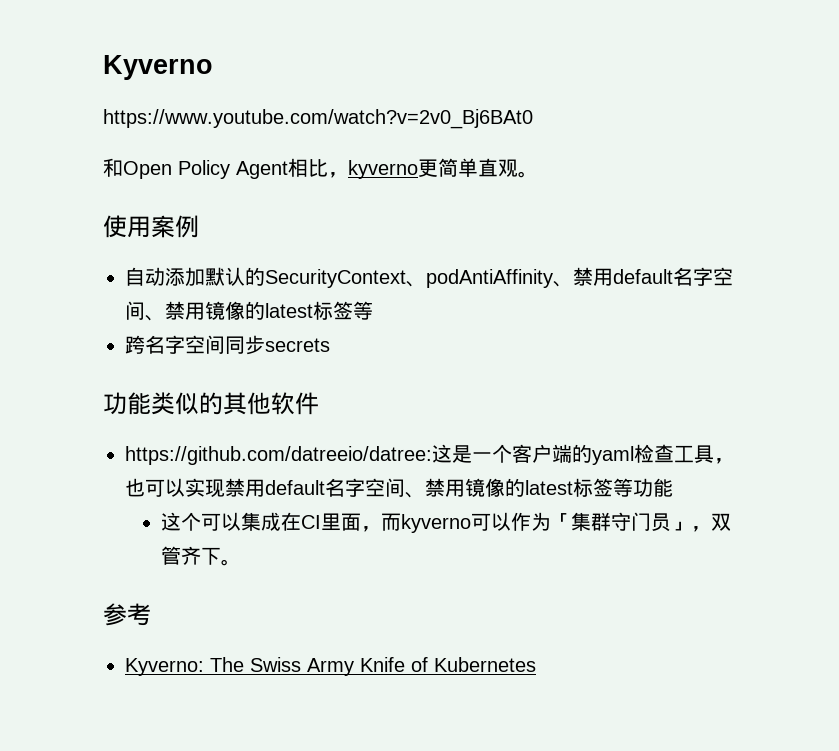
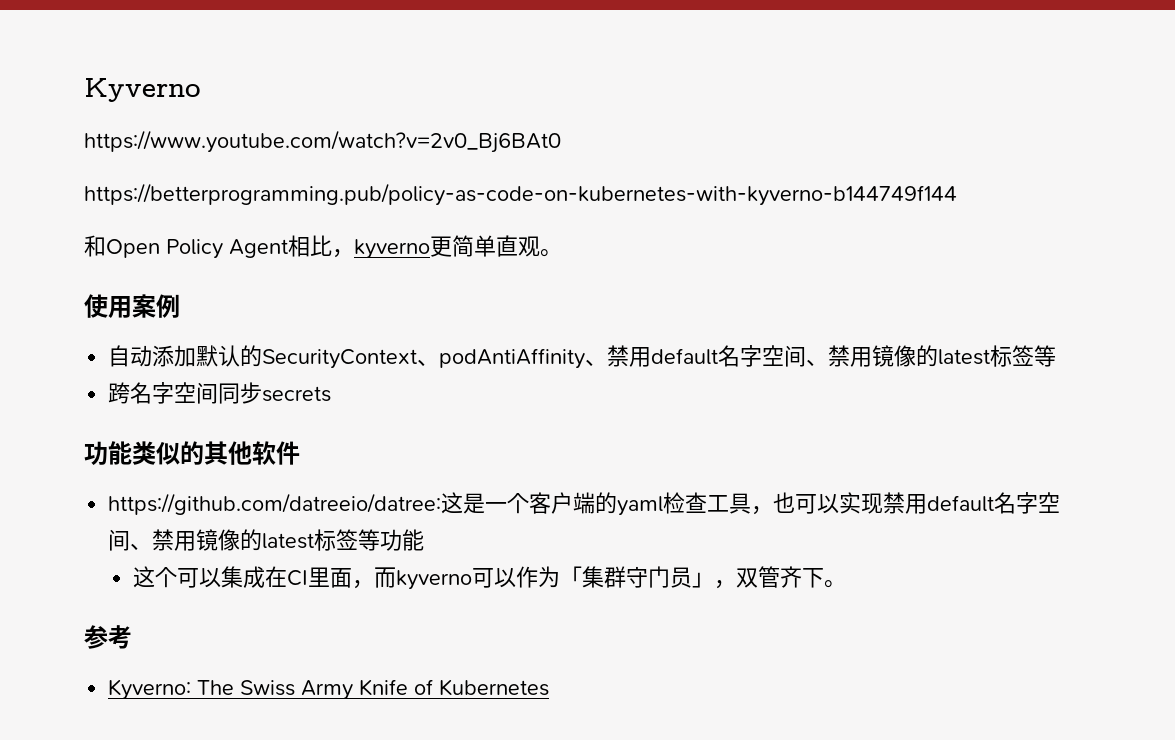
+ https://betterprogramming.pub/policy-as-code-on-kubernetes-with-kyverno-b144749f144

